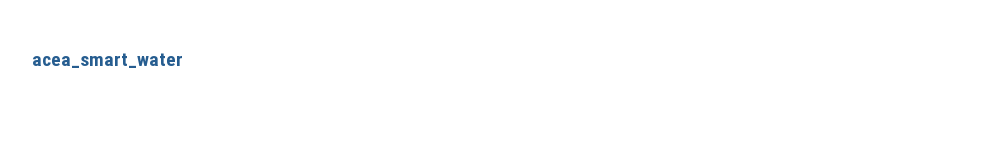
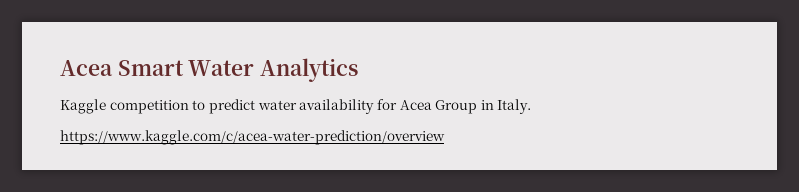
- acea_smart_water
+ Acea Smart Water Analytics
+ Kaggle competition to predict water availability for Acea Group in Italy.
+ https://www.kaggle.com/c/acea-water-prediction/overview

